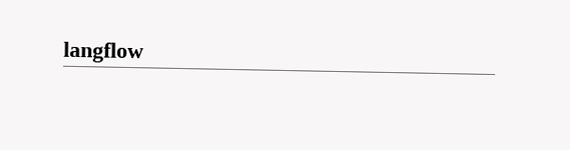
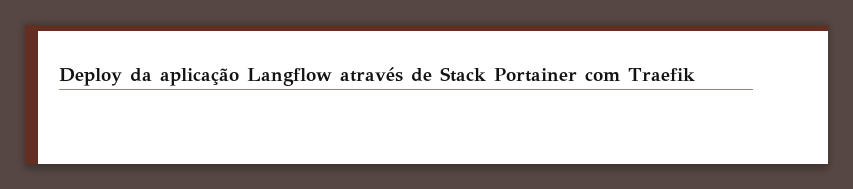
- langflow
+ Deploy da aplicação Langflow através de Stack Portainer com Traefik

